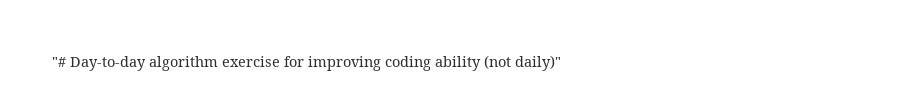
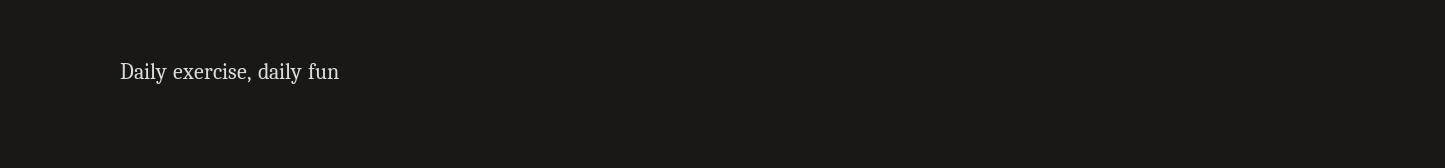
- "# Day-to-day algorithm exercise for improving coding ability (not daily)"
+ Daily exercise, daily fun

